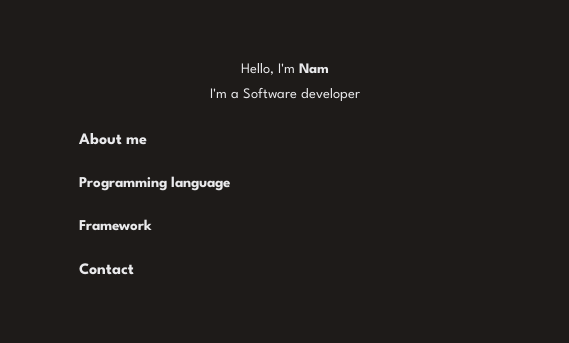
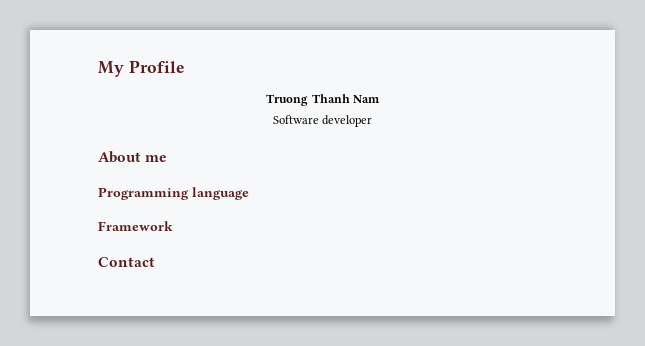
- Hello, I'm Nam
+ My Profile
+ Truong Thanh Nam
- I'm a Software developer
+ Software developer

